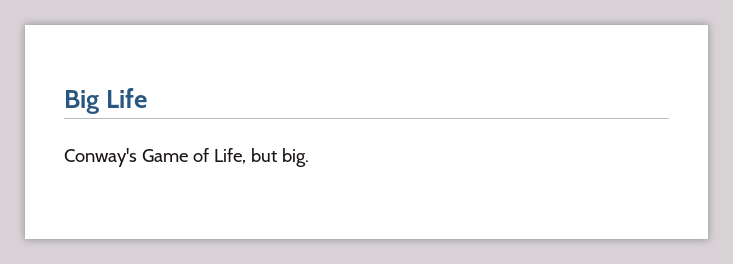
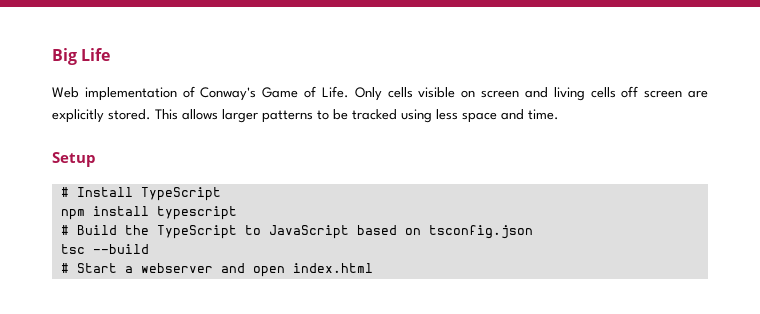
- Conway's Game of Life, but big.
+ Web implementation of Conway's Game of Life. Only cells visible on screen and living cells off screen are explicitly stored. This allows larger patterns to be tracked using less space and time.
+ Setup
+ # Install TypeScript
+ npm install typescript
+ # Build the TypeScript to JavaScript based on tsconfig.json
+ tsc --build
+ # Start a webserver and open index.html

